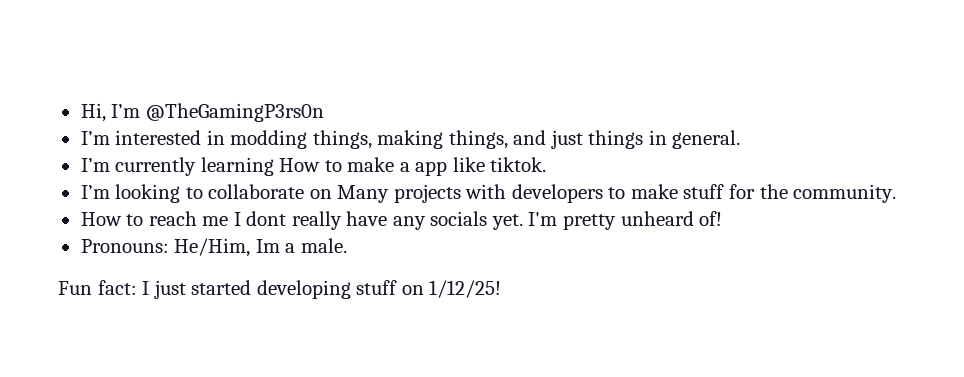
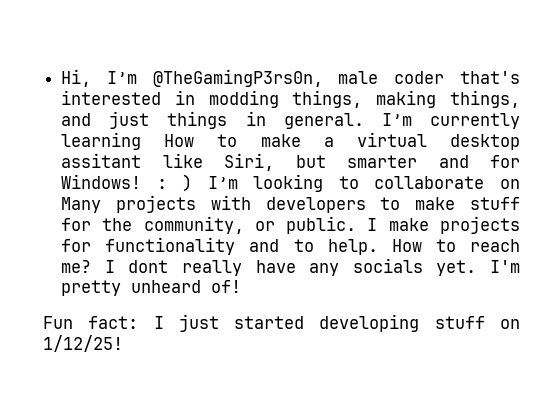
- Hi, I’m @TheGamingP3rs0n
- I’m interested in modding things, making things, and just things in general.
- I’m currently learning How to make a app like tiktok.
- I’m looking to collaborate on Many projects with developers to make stuff for the community.
- How to reach me I dont really have any socials yet.
+ Hi, I’m @TheGamingP3rs0n, male coder that's interested in modding things, making things, and just things in general. I’m currently learning How to make a virtual desktop assitant like Siri, but smarter and for Windows! : ) I’m looking to collaborate on Many projects with developers to make stuff for the community, or public. I make projects for functionality and to help. How to reach me? I dont really have any socials yet.
- Pronouns: He/Him, Im a male.

